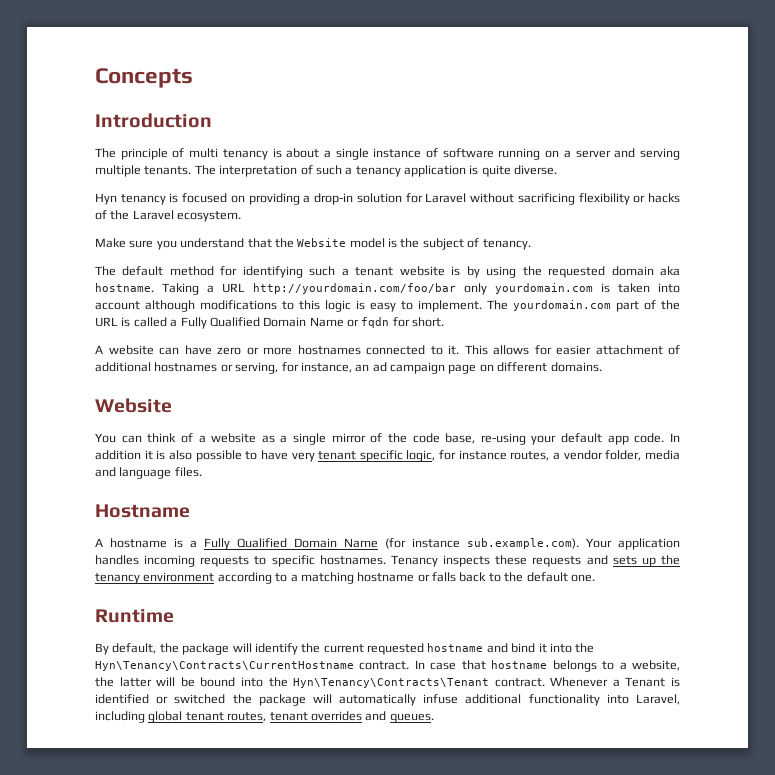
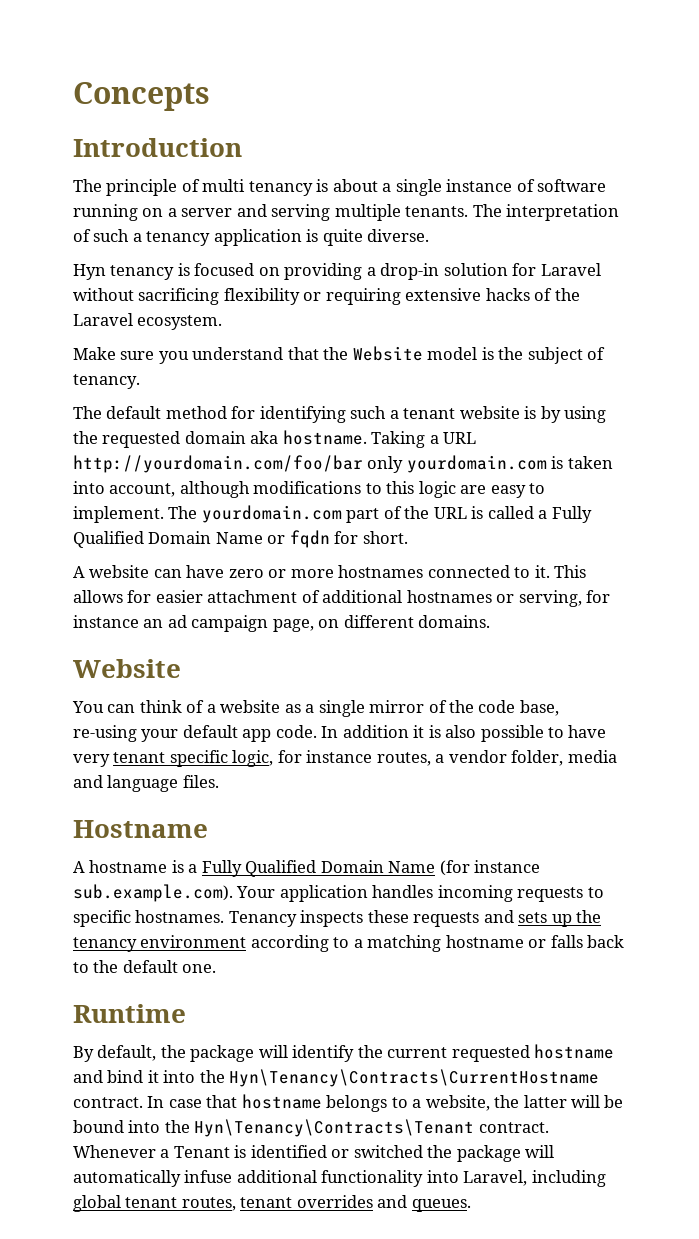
- Hyn tenancy is focused on providing a drop-in solution for Laravel without sacrificing flexibility or hacks of the Laravel ecosystem.
+ Hyn tenancy is focused on providing a drop-in solution for Laravel without sacrificing flexibility or requiring extensive hacks of the Laravel ecosystem.
- Taking a URL http://yourdomain.com/foo/bar only yourdomain.com is taken into account although modifications to this logic is easy to implement.
+ Taking a URL http://yourdomain.com/foo/bar only yourdomain.com is taken into account, although modifications to this logic are easy to implement.
- This allows for easier attachment of additional hostnames or serving, for instance, an ad campaign page on different domains.
+ This allows for easier attachment of additional hostnames or serving, for instance an ad campaign page, on different domains.

